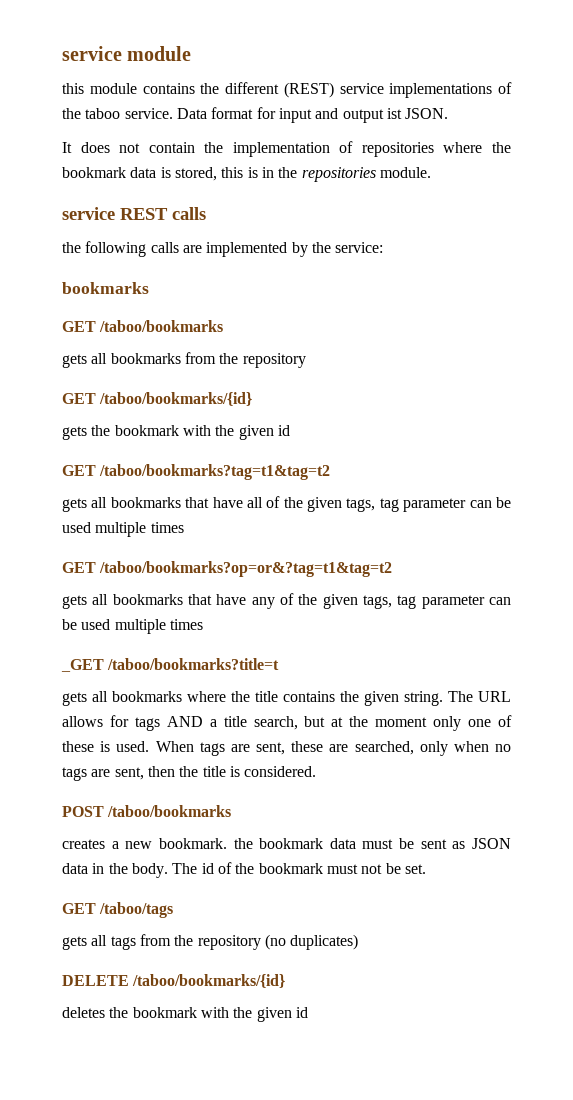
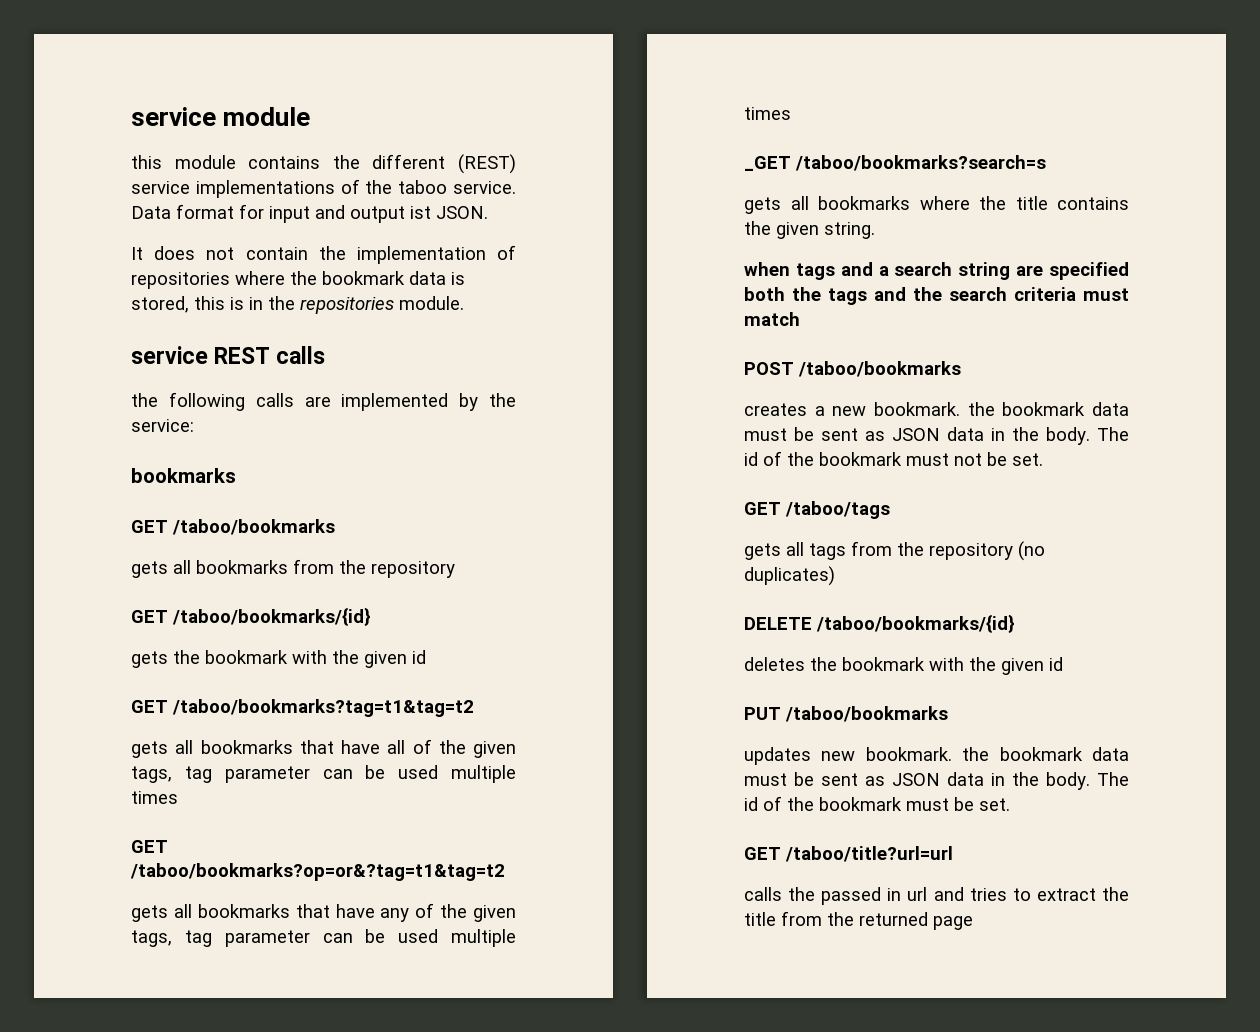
- _GET /taboo/bookmarks?title=t
+ _GET /taboo/bookmarks?search=s
- gets all bookmarks where the title contains the given string. The URL allows for tags AND a title search, but at the moment only one of these is used. When tags are sent, these are searched, only when no tags are sent, then the title is considered.
+ gets all bookmarks where the title contains the given string.
+ when tags and a search string are specified both the tags and the search criteria must match
+ PUT /taboo/bookmarks
+ updates new bookmark. the bookmark data must be sent as JSON data in the body. The id of the bookmark must be set.
+ GET /taboo/title?url=url
+ calls the passed in url and tries to extract the title from the returned page

